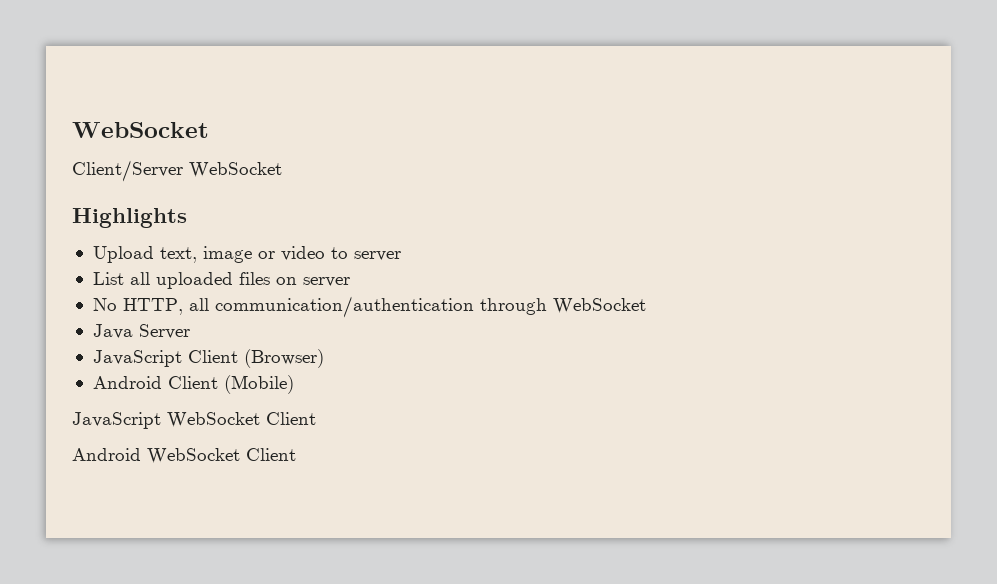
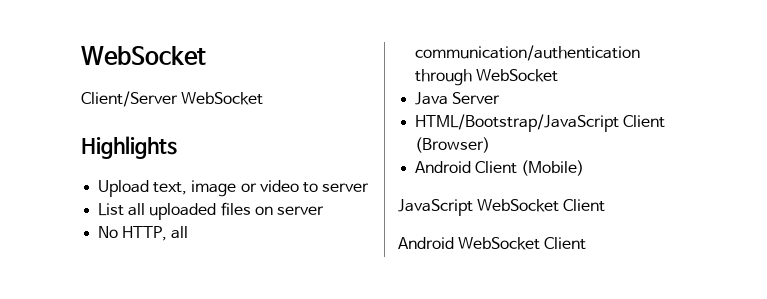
- JavaScript Client (Browser)
+ HTML/Bootstrap/JavaScript Client (Browser)

